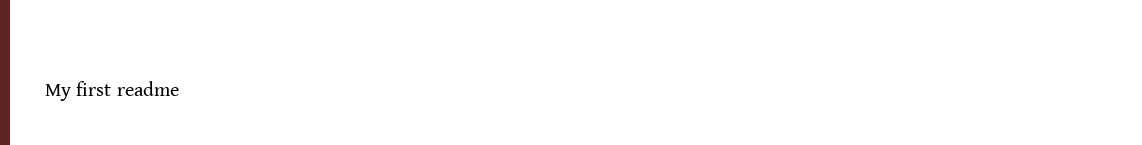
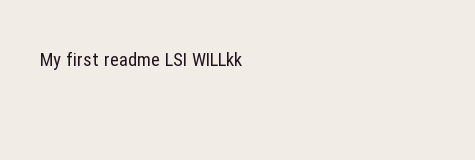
- My first readme
+ My first readme LSI WILLkk

